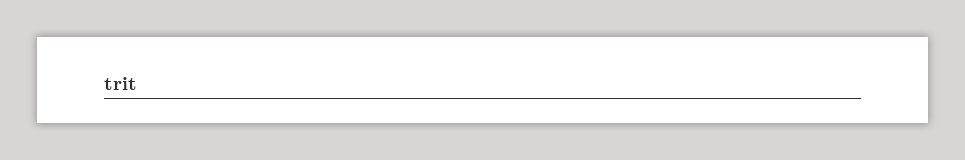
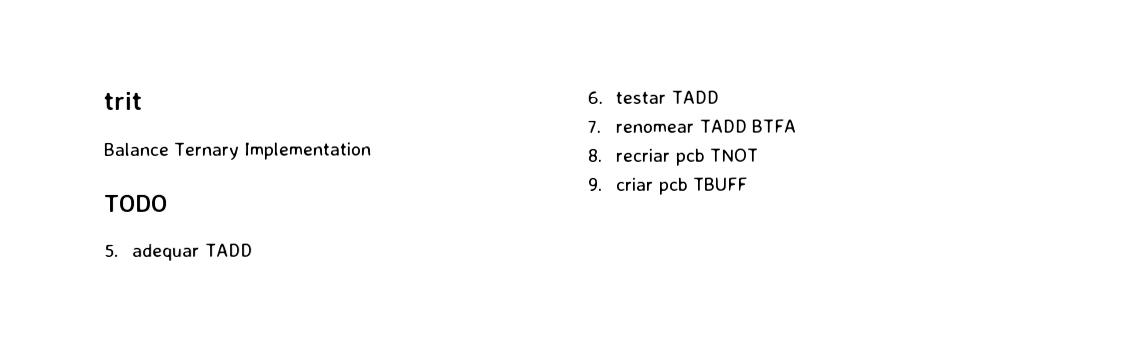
+ Balance Ternary Implementation
+ TODO
+ 5. adequar TADD
+ 6. testar TADD
+ 7. renomear TADD BTFA
+ 8. recriar pcb TNOT
+ 9. criar pcb TBUFF

